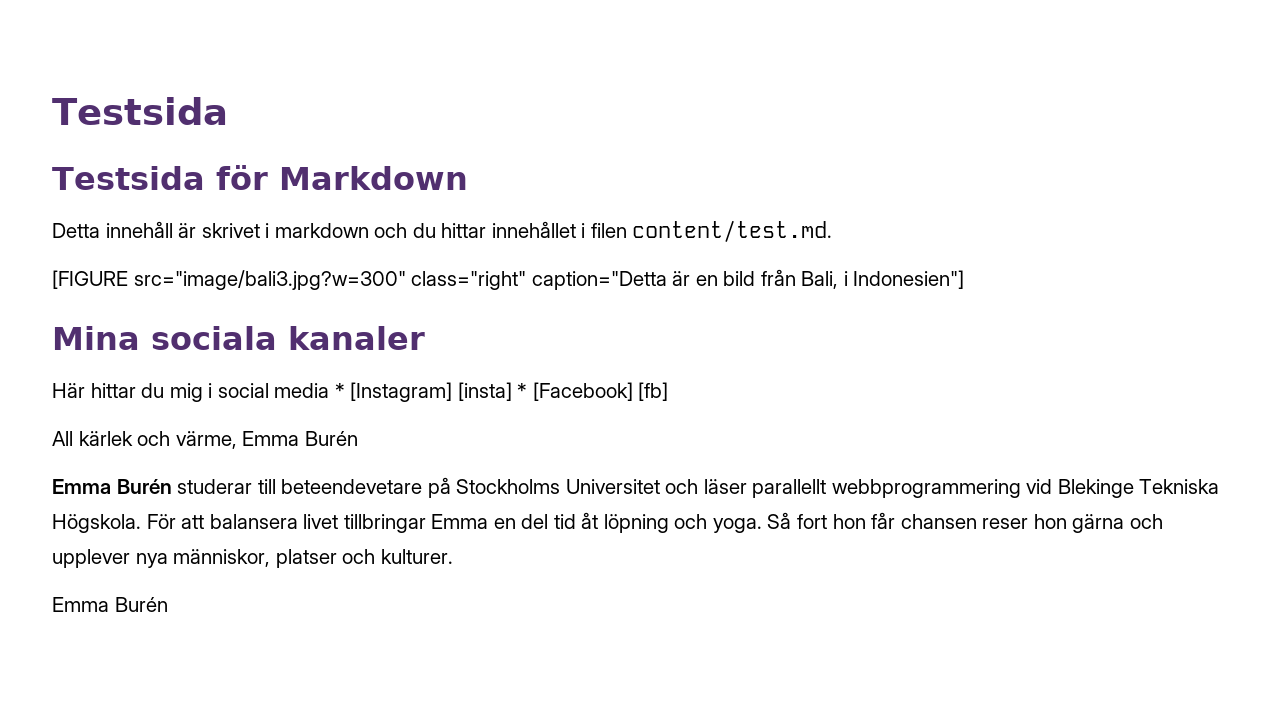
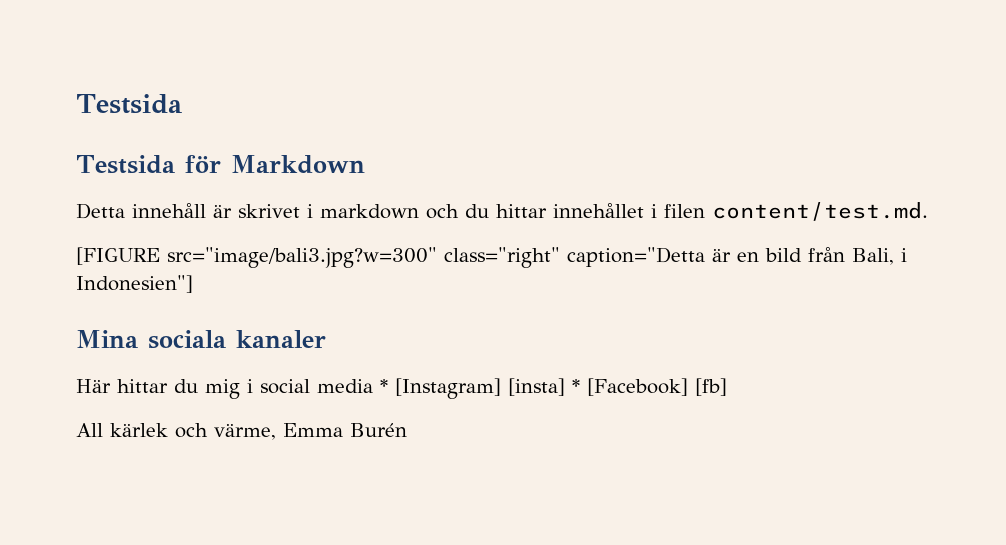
- Emma Burén studerar till beteendevetare på Stockholms Universitet och läser parallellt webbprogrammering vid Blekinge Tekniska Högskola. För att balansera livet tillbringar Emma en del tid åt löpning och yoga. Så fort hon får chansen reser hon gärna och upplever nya människor, platser och kulturer.
- Emma Burén

